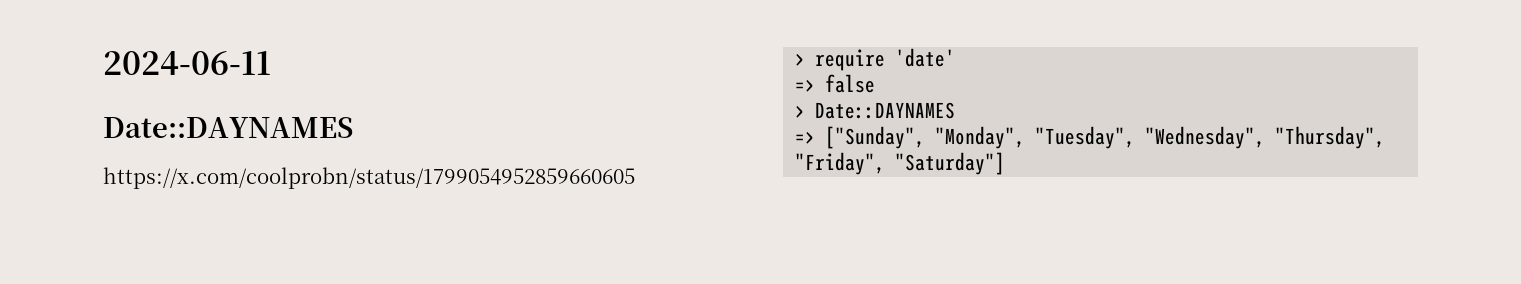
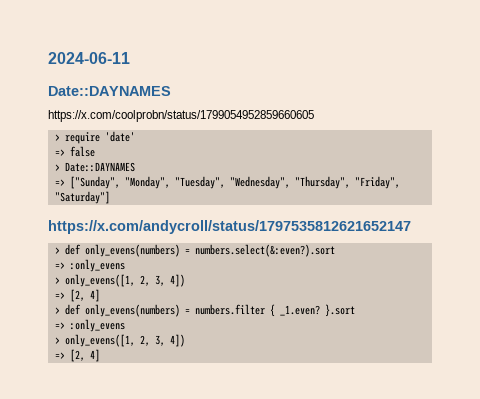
+ https://x.com/andycroll/status/1797535812621652147
+ > def only_evens(numbers) = numbers.select(&:even?).sort
+ => :only_evens
+ > only_evens([1, 2, 3, 4])
+ => [2, 4]
+ > def only_evens(numbers) = numbers.filter { _1.even? }.sort
+ => :only_evens
+ > only_evens([1, 2, 3, 4])
+ => [2, 4]

